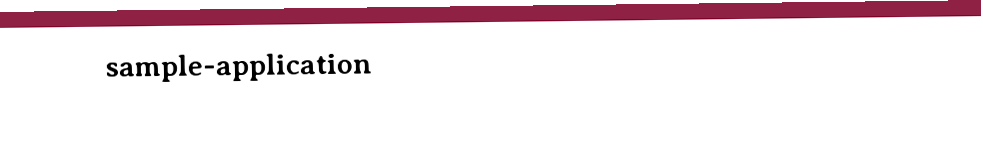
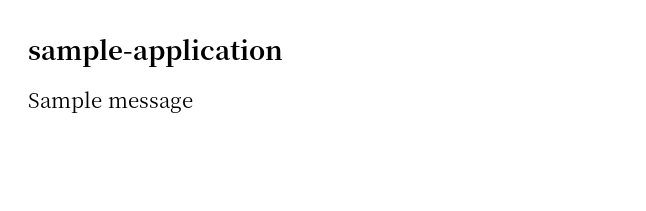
+ Sample message

